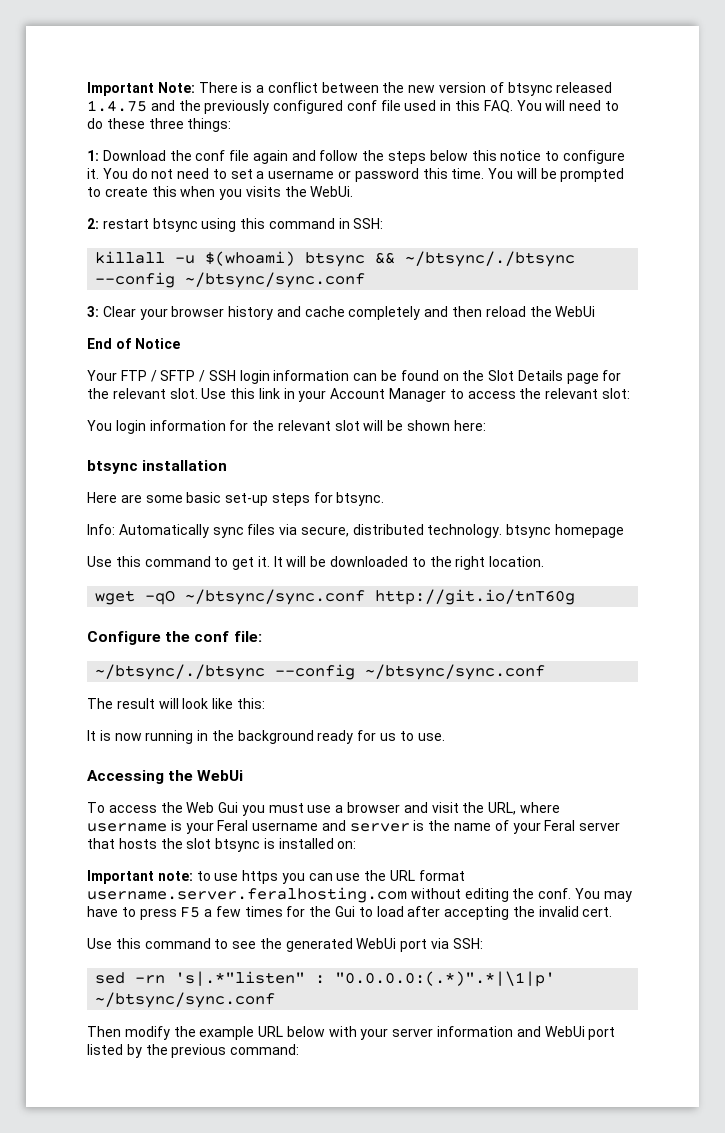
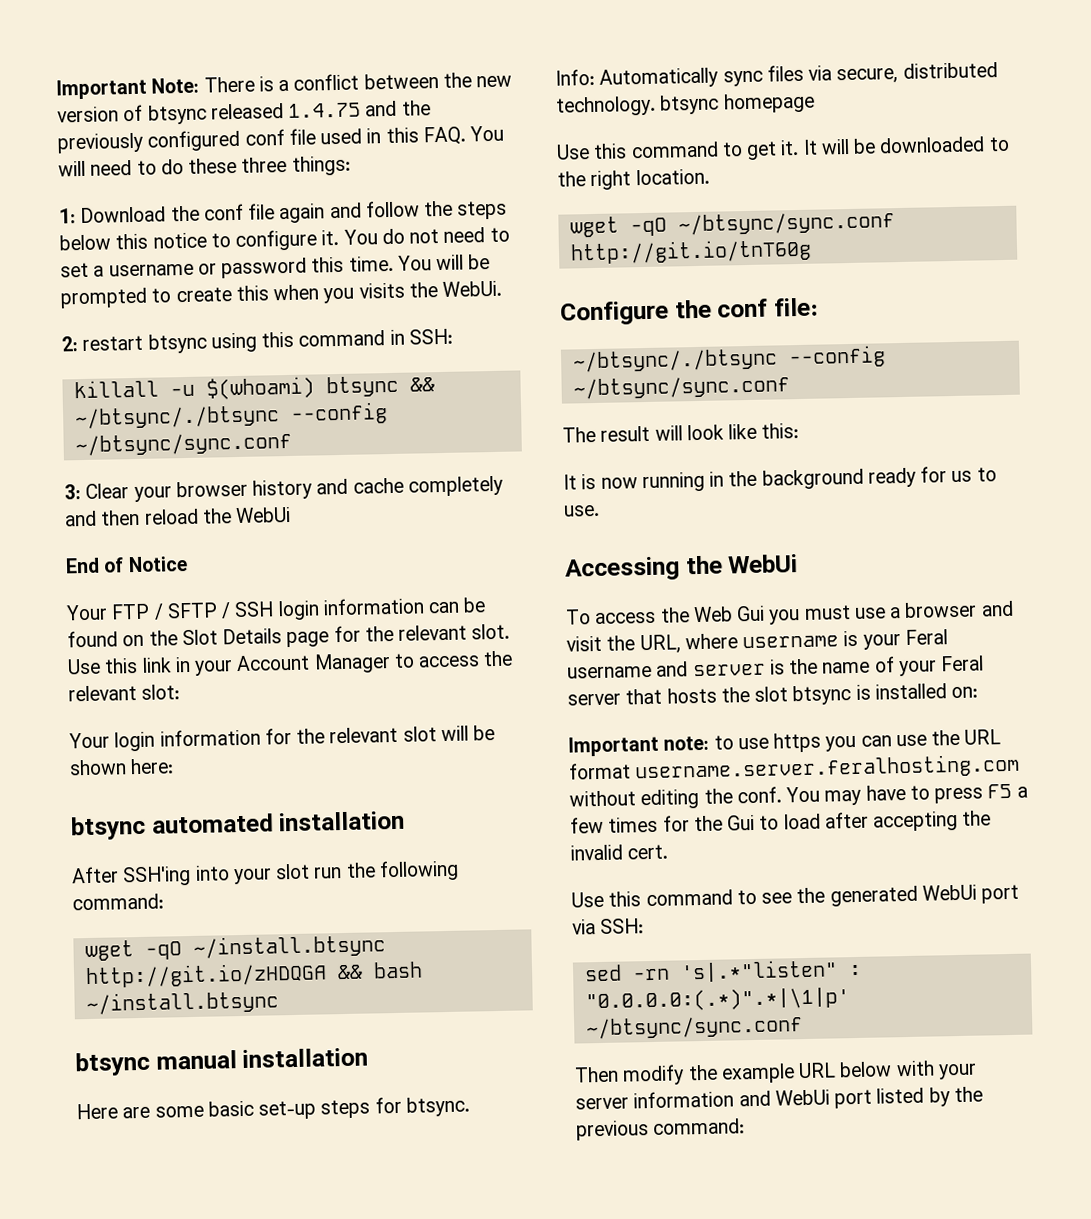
- You login information for the relevant slot will be shown here:
+ Your login information for the relevant slot will be shown here:
- btsync installation
+ btsync automated installation
+ After SSH'ing into your slot run the following command:
+ wget -qO ~/install.btsync http://git.io/zHDQGA && bash ~/install.btsync
+ btsync manual installation

